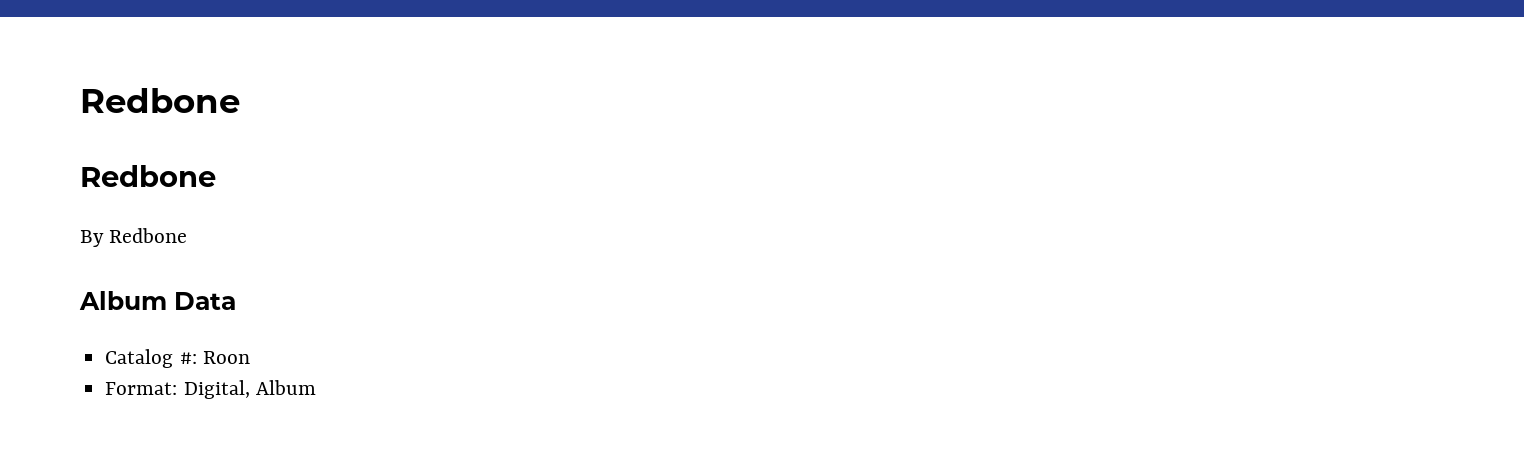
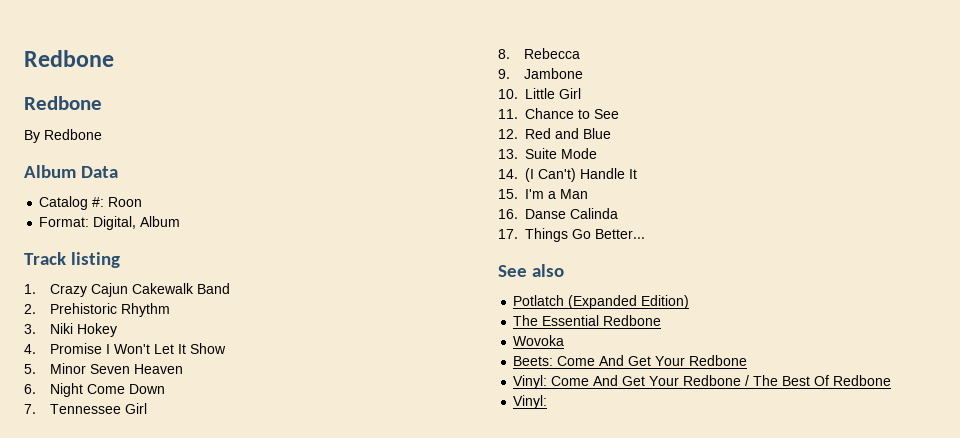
+ Track listing
+ 1. Crazy Cajun Cakewalk Band
+ 2. Prehistoric Rhythm
+ 3. Niki Hokey
+ 4. Promise I Won't Let It Show
+ 5. Minor Seven Heaven
+ 6. Night Come Down
+ 7. Tennessee Girl
+ 8. Rebecca
+ 9. Jambone
+ 10. Little Girl
+ 11. Chance to See
+ 12. Red and Blue
+ 13. Suite Mode
+ 14. (I Can't) Handle It
+ 15. I'm a Man
+ 16. Danse Calinda
+ 17. Things Go Better...
+ See also
+ Potlatch (Expanded Edition)
+ The Essential Redbone
+ Wovoka
+ Beets: Come And Get Your Redbone
+ Vinyl: Come And Get Your Redbone / The Best Of Redbone
+ Vinyl:

